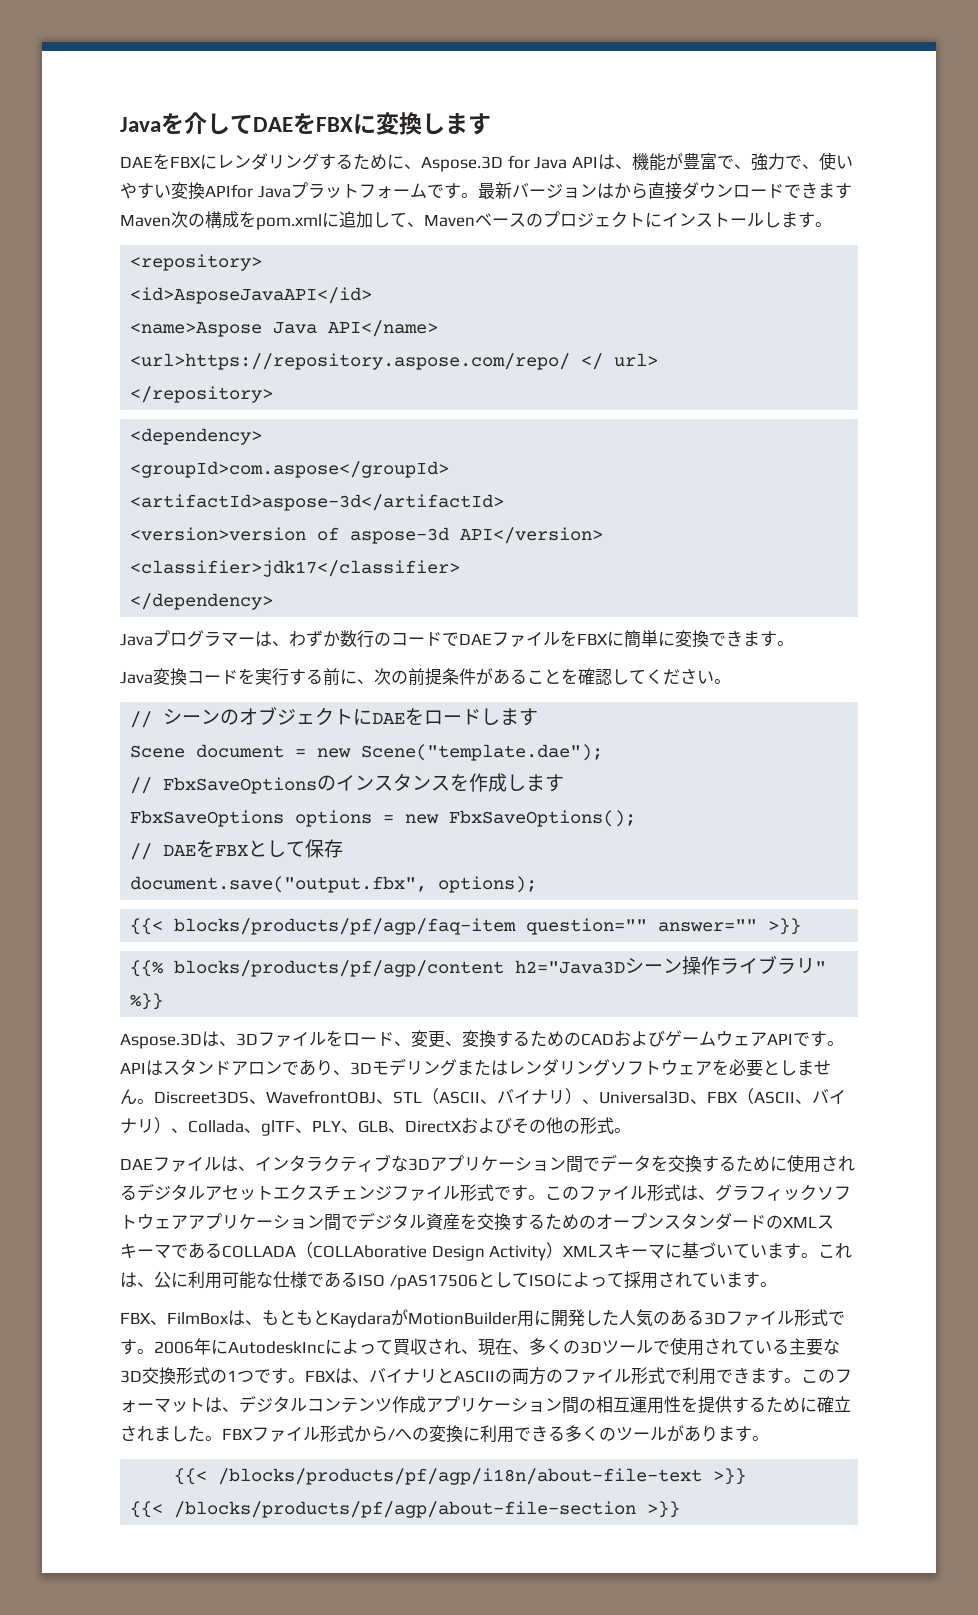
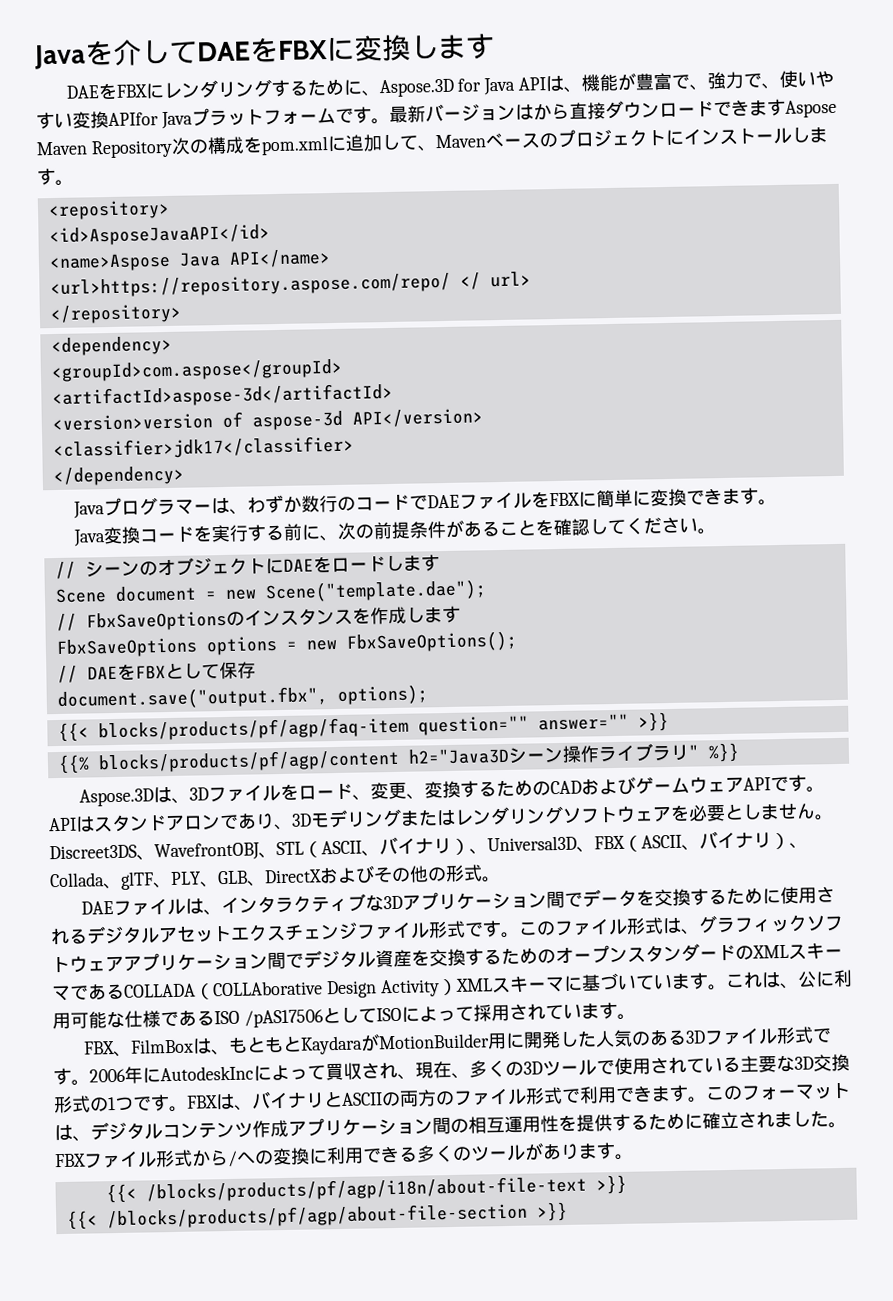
- 最新バージョンはから直接ダウンロードできますMaven次の構成をpom.xmlに追加して、Mavenベースのプロジェクトにインストールします。
+ 最新バージョンはから直接ダウンロードできますAspose Maven Repository次の構成をpom.xmlに追加して、Mavenベースのプロジェクトにインストールします。

